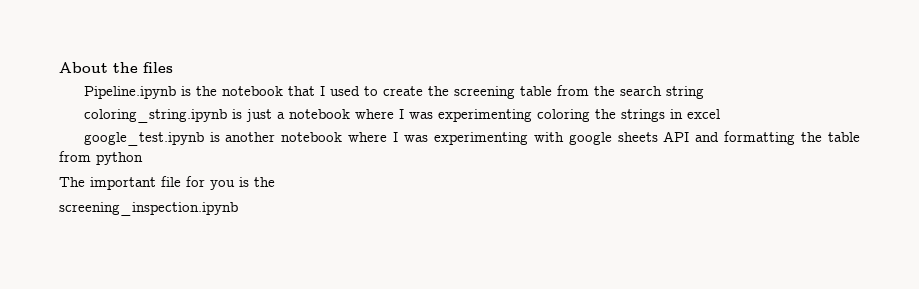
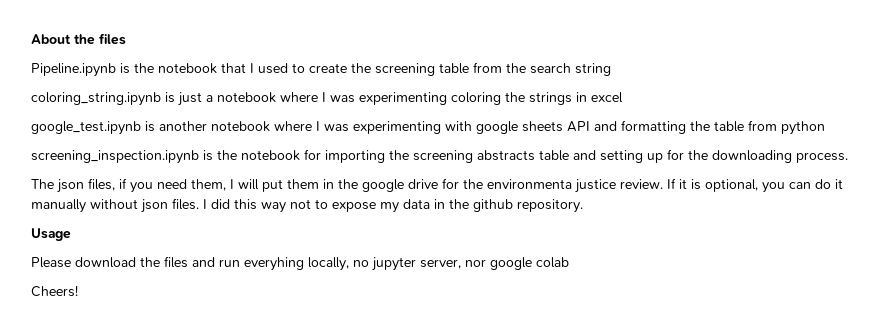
- The important file for you is the
- screening_inspection.ipynb
+ screening_inspection.ipynb is the notebook for importing the screening abstracts table and setting up for the downloading process.
+ The json files, if you need them, I will put them in the google drive for the environmenta justice review. If it is optional, you can do it manually without json files. I did this way not to expose my data in the github repository.
+ Usage
+ Please download the files and run everyhing locally, no jupyter server, nor google colab
+ Cheers!

